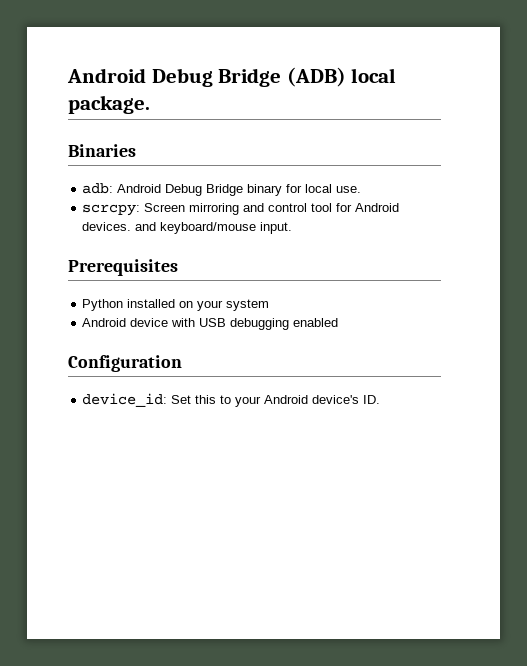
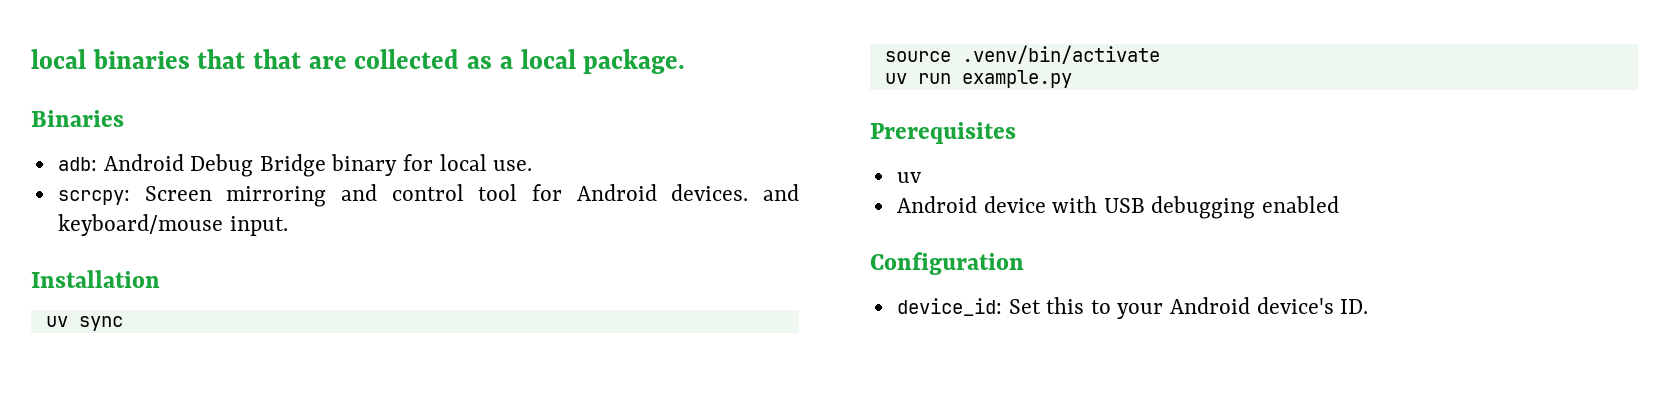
- Android Debug Bridge (ADB) local package.
+ local binaries that that are collected as a local package.
+ Installation
+ uv sync
+ source .venv/bin/activate
+ uv run example.py
  Prerequisites
- Python installed on your system
+ uv

